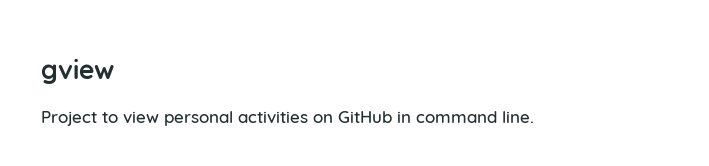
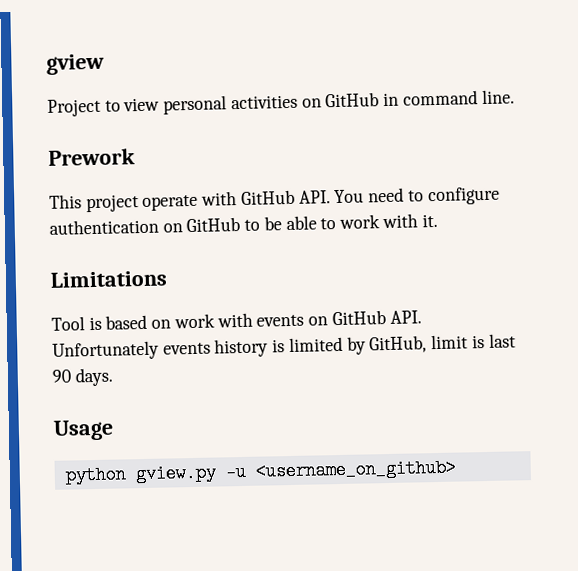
+ Prework
+ This project operate with GitHub API. You need to configure authentication on GitHub to be able to work with it.
+ Limitations
+ Tool is based on work with events on GitHub API. Unfortunately events history is limited by GitHub, limit is last 90 days.
+ Usage
+ python gview.py -u <username_on_github>

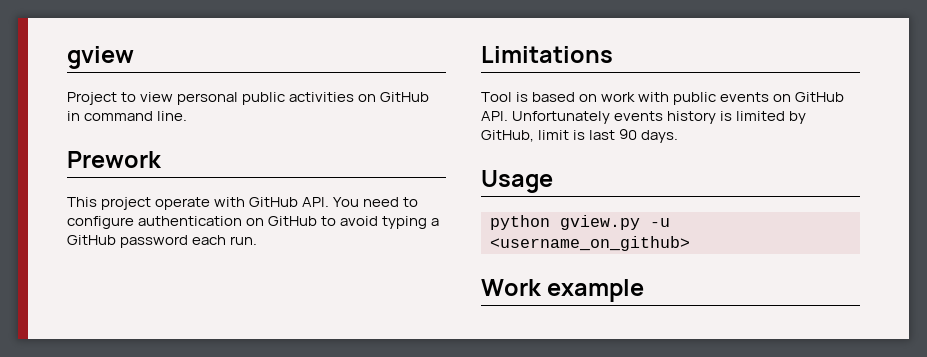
- Project to view personal activities on GitHub in command line.
+ Project to view personal public activities on GitHub in command line.
- This project operate with GitHub API. You need to configure authentication on GitHub to be able to work with it.
+ This project operate with GitHub API. You need to configure authentication on GitHub to avoid typing a GitHub password each run.
- Tool is based on work with events on GitHub API. Unfortunately events history is limited by GitHub, limit is last 90 days.
+ Tool is based on work with public events on GitHub API. Unfortunately events history is limited by GitHub, limit is last 90 days.
+ Work example

